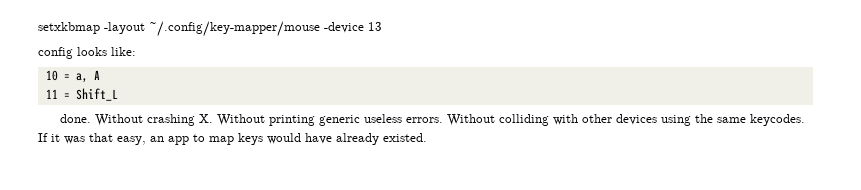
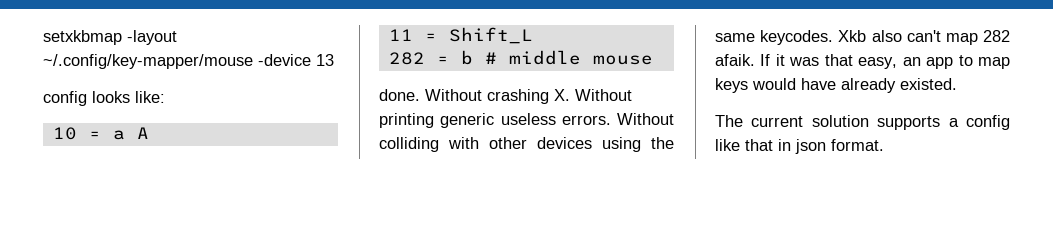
- 10 = a, A
+ 10 = a A
+ 282 = b # middle mouse
+ Xkb also can't map 282 afaik.
+ The current solution supports a config like that in json format.

